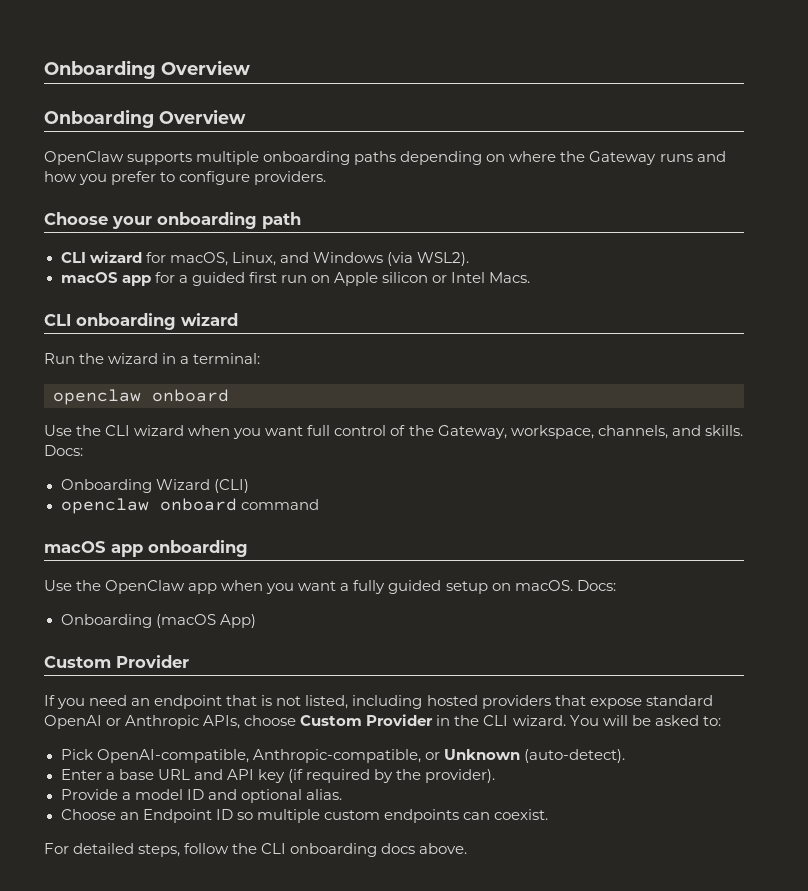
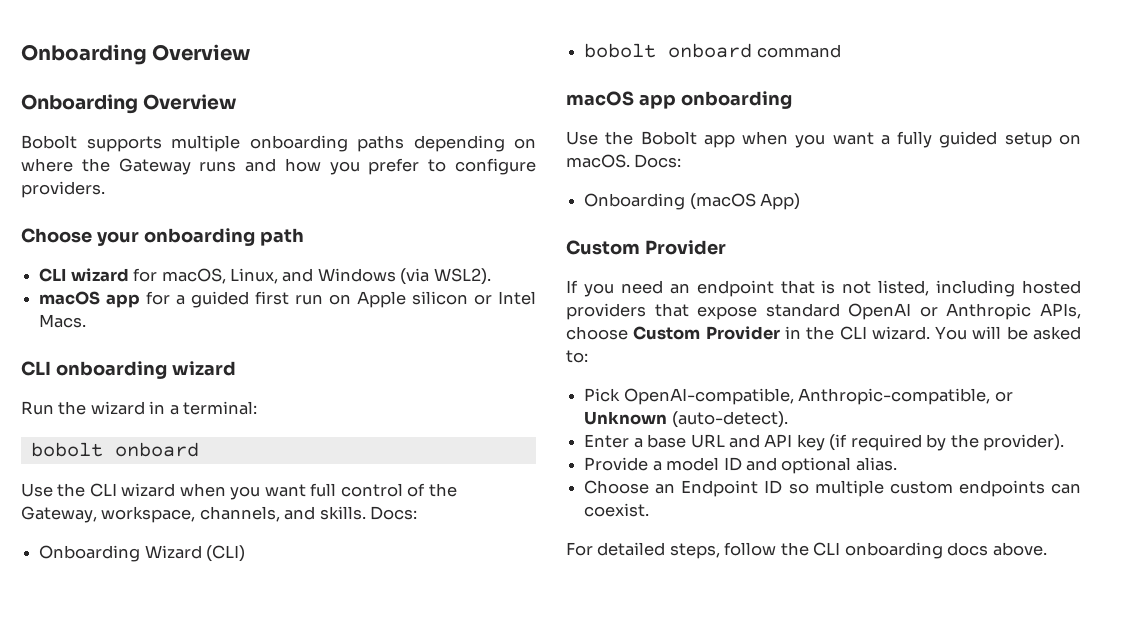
- OpenClaw supports multiple onboarding paths depending on where the Gateway runs and how you prefer to configure providers.
+ Bobolt supports multiple onboarding paths depending on where the Gateway runs and how you prefer to configure providers.
  Run the wizard in a terminal:
- openclaw onboard
+ bobolt onboard
- openclaw onboard command
+ bobolt onboard command
- Use the OpenClaw app when you want a fully guided setup on macOS.
+ Use the Bobolt app when you want a fully guided setup on macOS.

